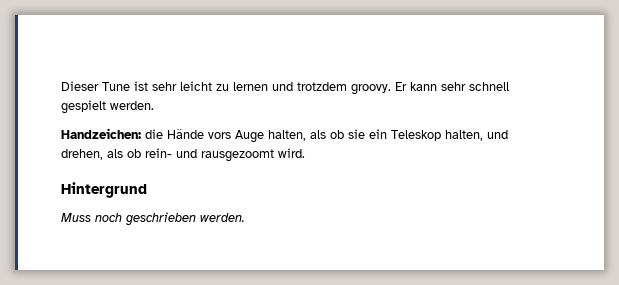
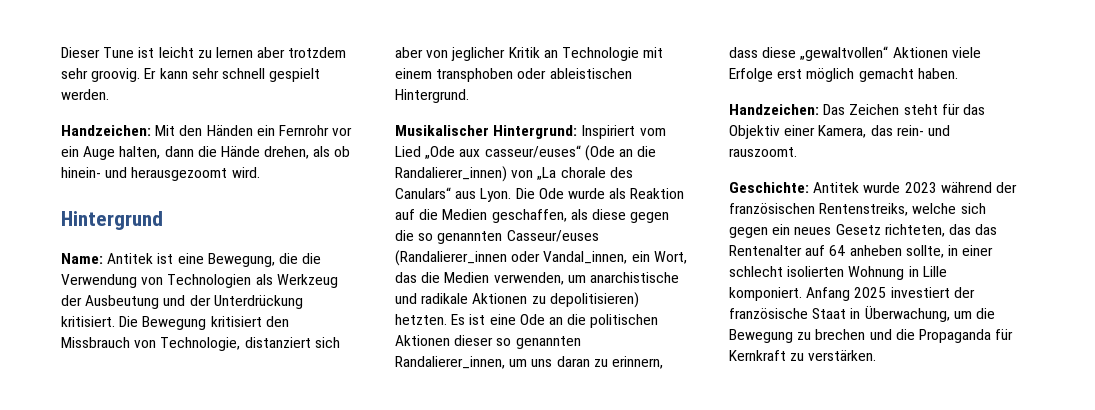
- Dieser Tune ist sehr leicht zu lernen und trotzdem groovy.
+ Dieser Tune ist leicht zu lernen aber trotzdem sehr groovig.
- Handzeichen: die Hände vors Auge halten, als ob sie ein Teleskop halten, und drehen, als ob rein- und rausgezoomt wird.
+ Handzeichen: Mit den Händen ein Fernrohr vor ein Auge halten, dann die Hände drehen, als ob hinein- und herausgezoomt wird.
  Hintergrund
- Muss noch geschrieben werden.
+ Name: Antitek ist eine Bewegung, die die Verwendung von Technologien als Werkzeug der Ausbeutung und der Unterdrückung kritisiert. Die Bewegung kritisiert den Missbrauch von Technologie, distanziert sich aber von jeglicher Kritik an Technologie mit einem transphoben oder ableistischen Hintergrund.
+ Musikalischer Hintergrund: Inspiriert vom Lied „Ode aux casseur/euses“ (Ode an die Randalierer_innen) von „La chorale des Canulars“ aus Lyon. Die Ode wurde als Reaktion auf die Medien geschaffen, als diese gegen die so genannten Casseur/euses (Randalierer_innen oder Vandal_innen, ein Wort, das die Medien verwenden, um anarchistische und radikale Aktionen zu depolitisieren) hetzten. Es ist eine Ode an die politischen Aktionen dieser so genannten Randalierer_innen, um uns daran zu erinnern, dass diese „gewaltvollen“ Aktionen viele Erfolge erst möglich gemacht haben.
+ Handzeichen: Das Zeichen steht für das Objektiv einer Kamera, das rein- und rauszoomt.
+ Geschichte: Antitek wurde 2023 während der französischen Rentenstreiks, welche sich gegen ein neues Gesetz richteten, das das Rentenalter auf 64 anheben sollte, in einer schlecht isolierten Wohnung in Lille komponiert. Anfang 2025 investiert der französische Staat in Überwachung, um die Bewegung zu brechen und die Propaganda für Kernkraft zu verstärken.

